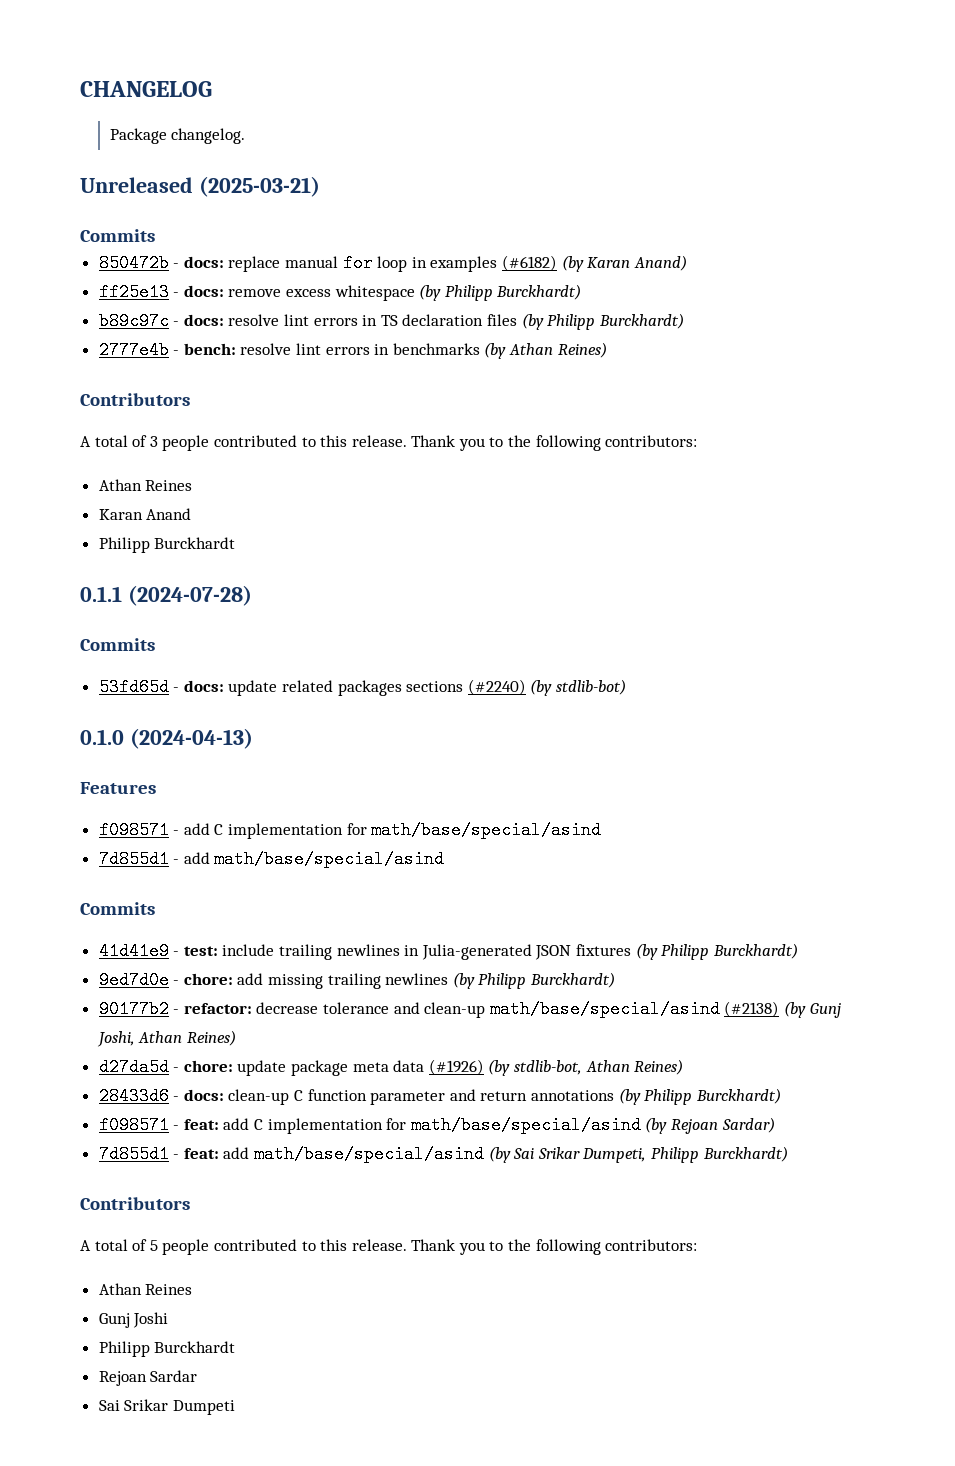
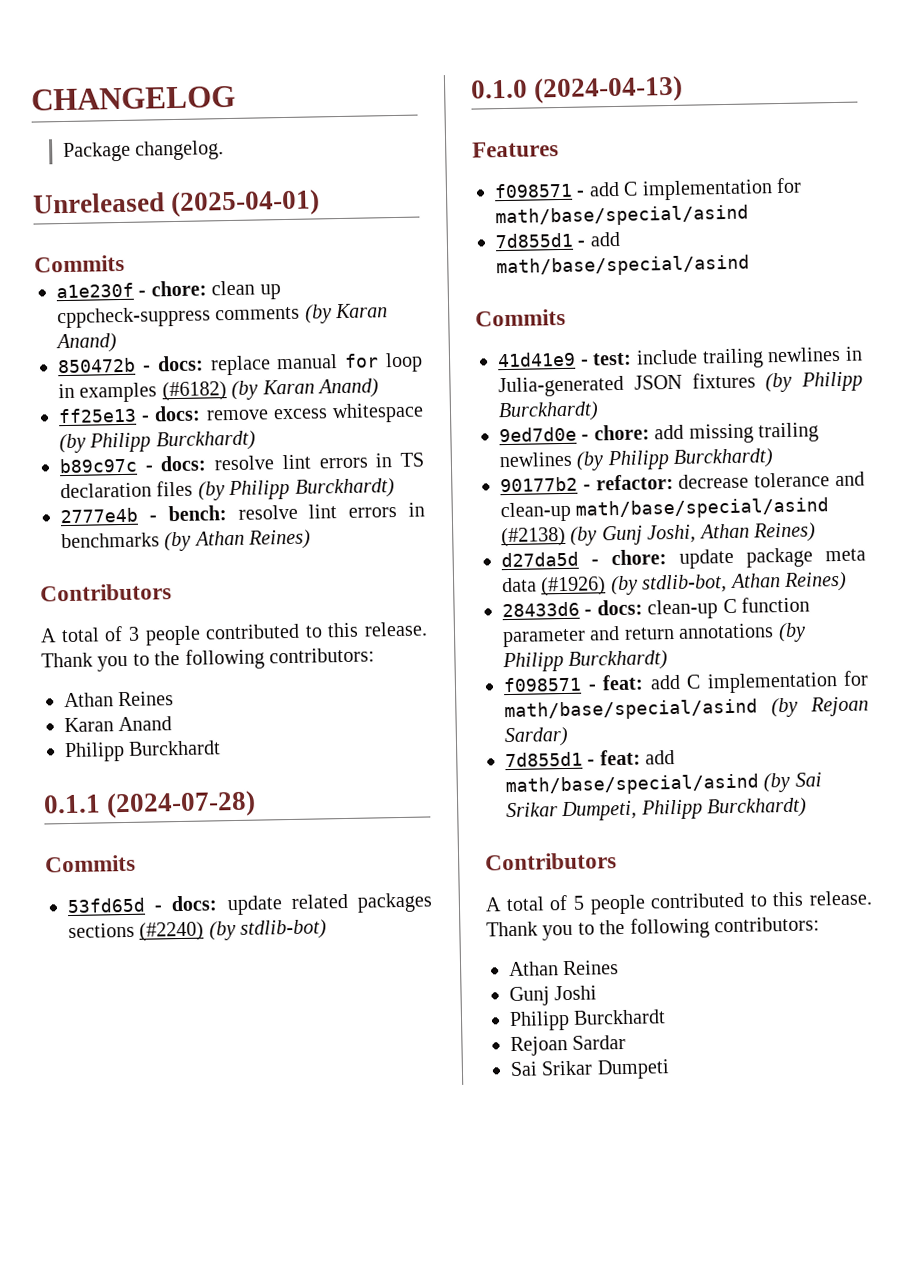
- Unreleased (2025-03-21)
+ Unreleased (2025-04-01)
  Commits
+ a1e230f - chore: clean up cppcheck-suppress comments (by Karan Anand)

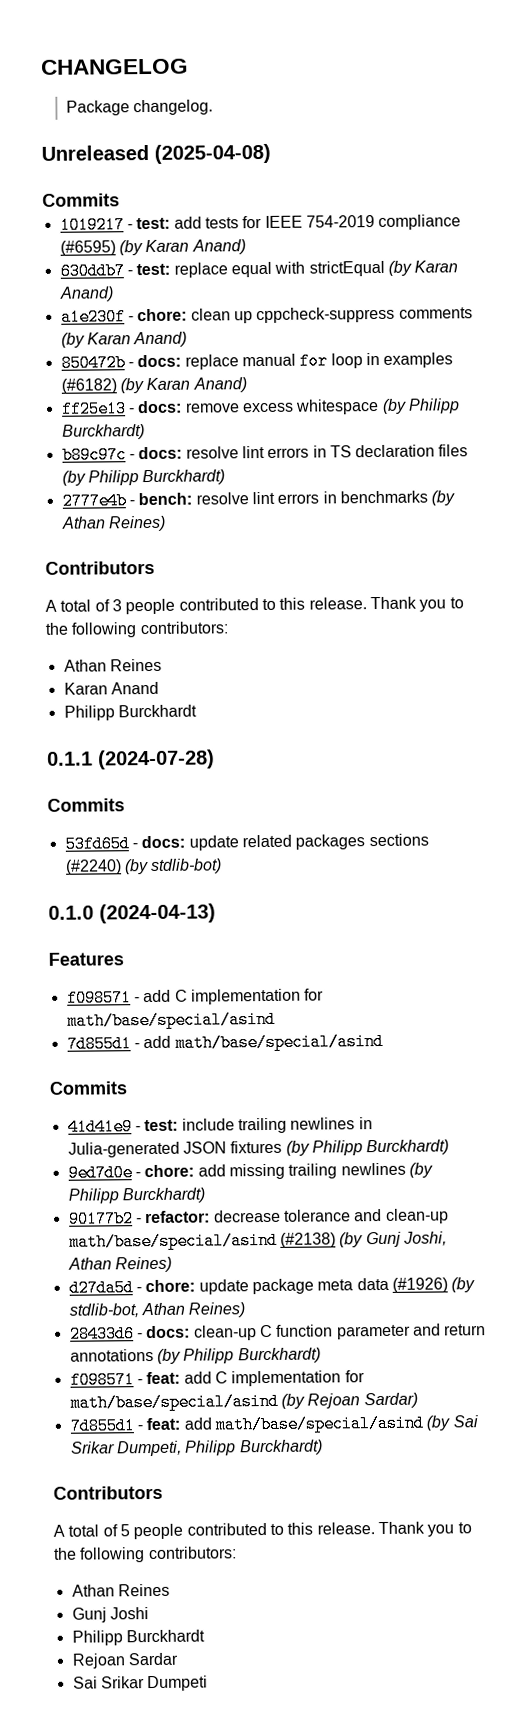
- Unreleased (2025-04-01)
+ Unreleased (2025-04-08)
  Commits
+ 1019217 - test: add tests for IEEE 754-2019 compliance (#6595) (by Karan Anand)
+ 630ddb7 - test: replace equal with strictEqual (by Karan Anand)

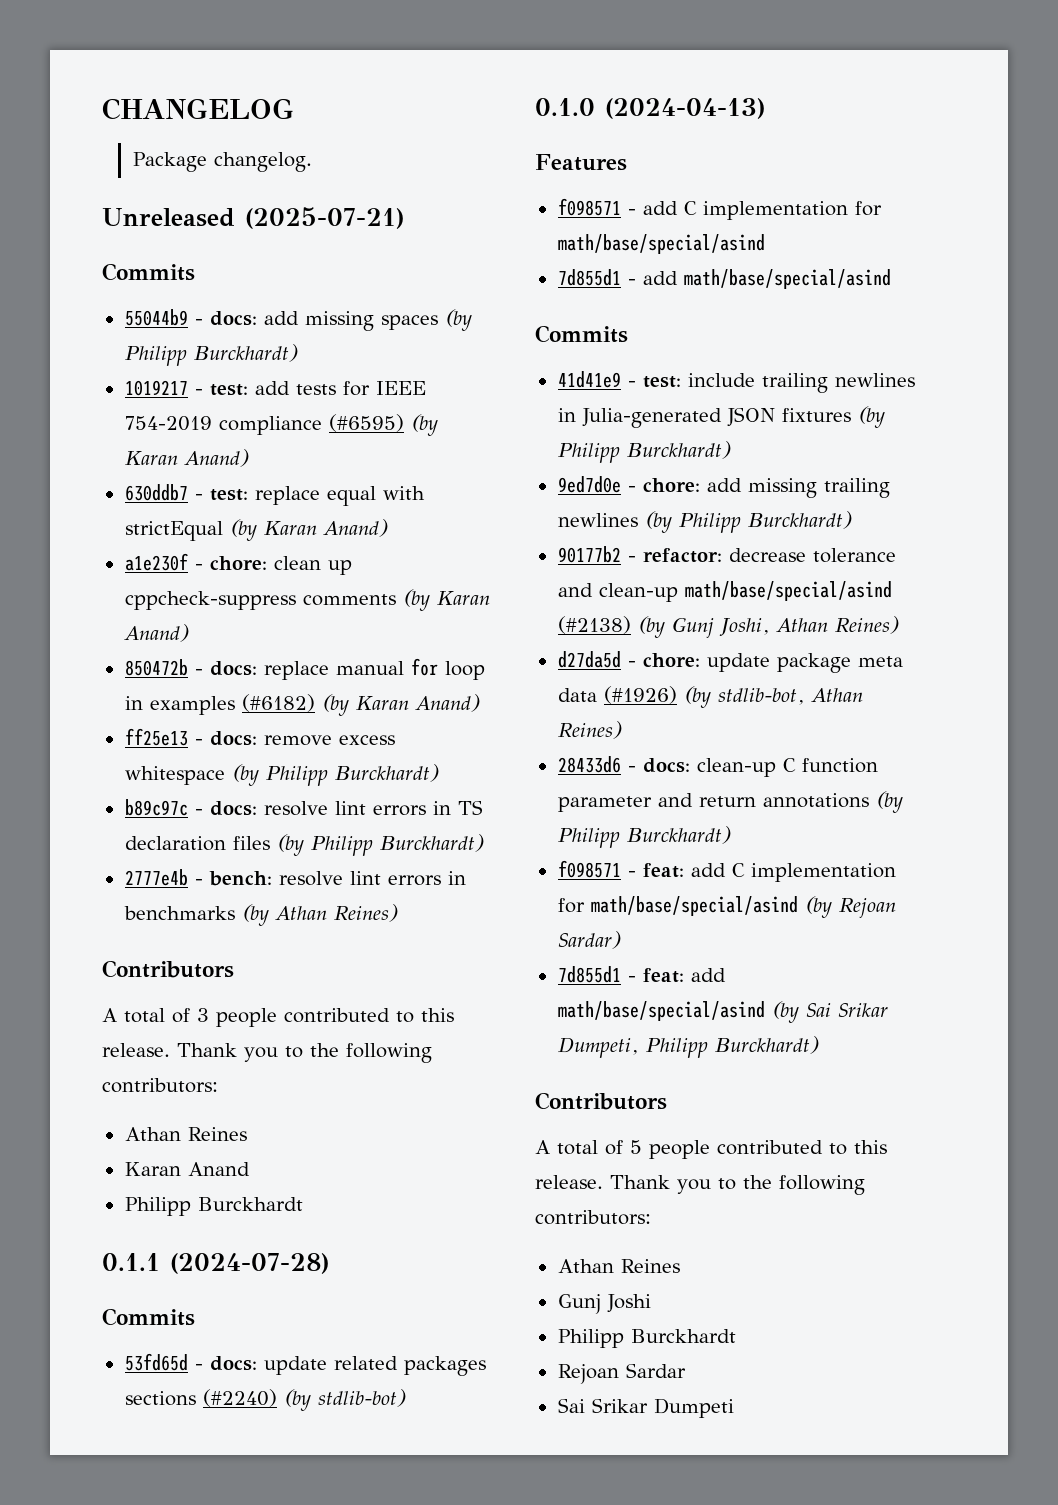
- Unreleased (2025-04-08)
+ Unreleased (2025-07-21)
  Commits
+ 55044b9 - docs: add missing spaces (by Philipp Burckhardt)

